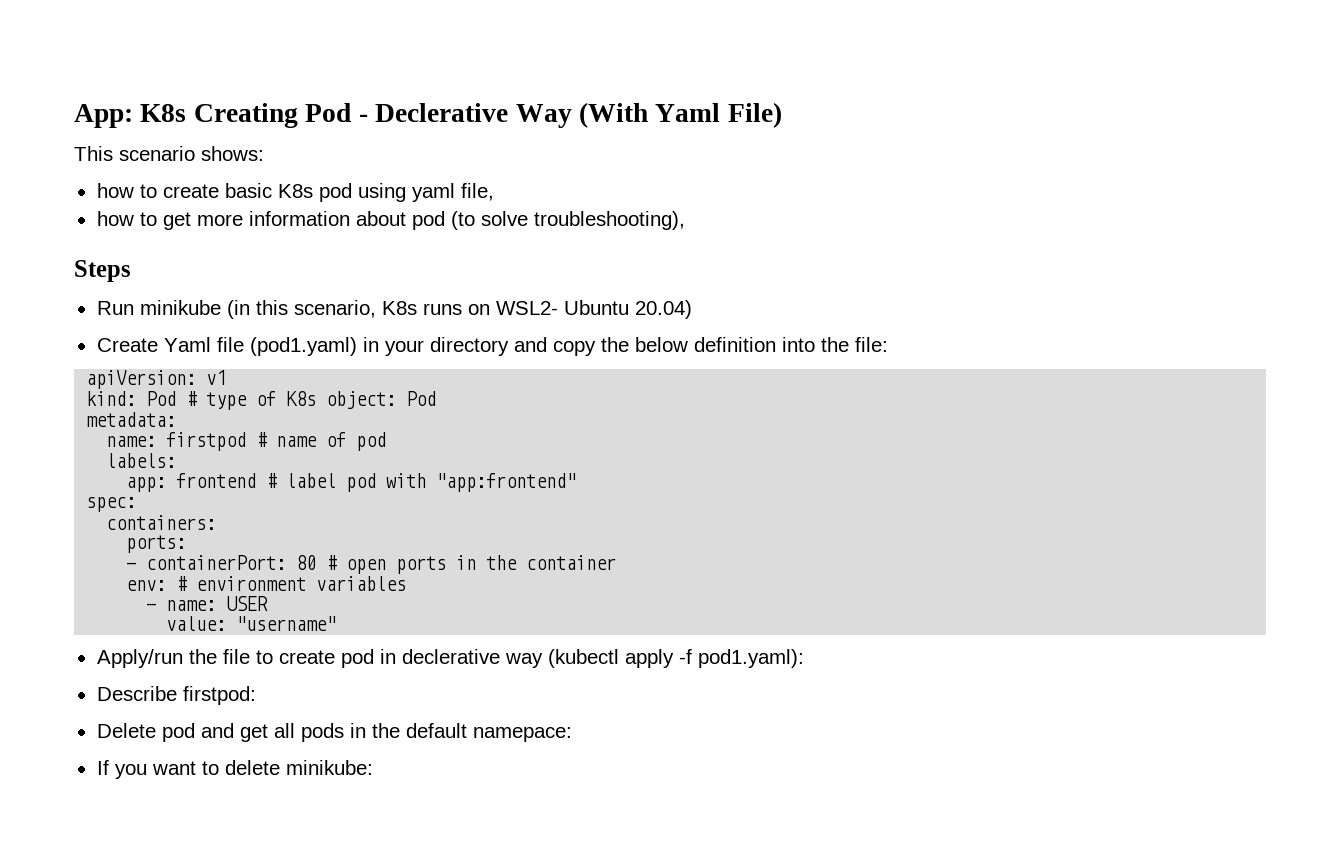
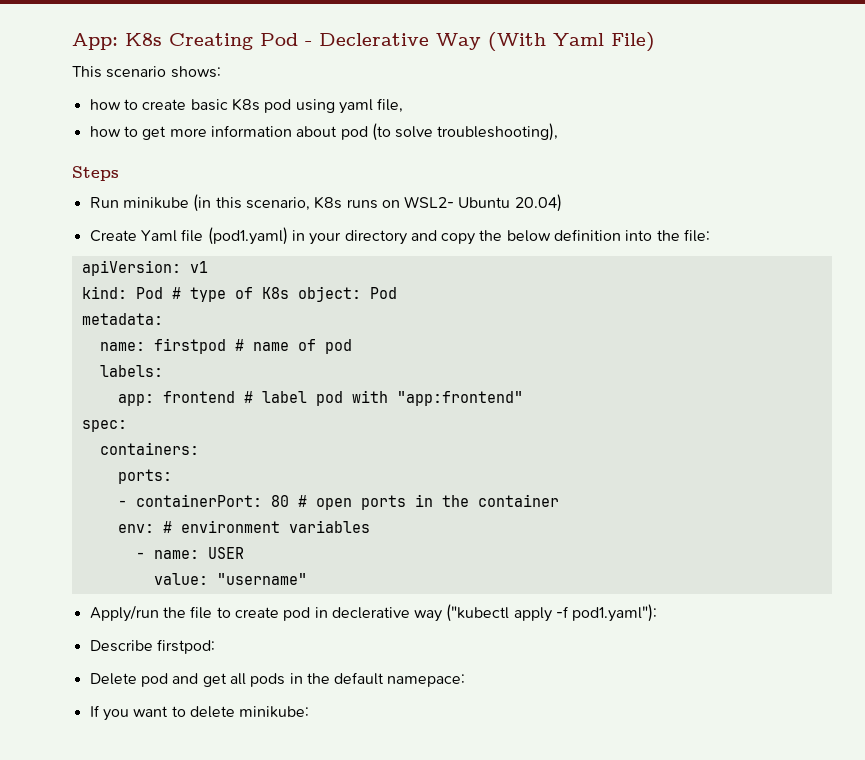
- Apply/run the file to create pod in declerative way (kubectl apply -f pod1.yaml):
+ Apply/run the file to create pod in declerative way ("kubectl apply -f pod1.yaml"):

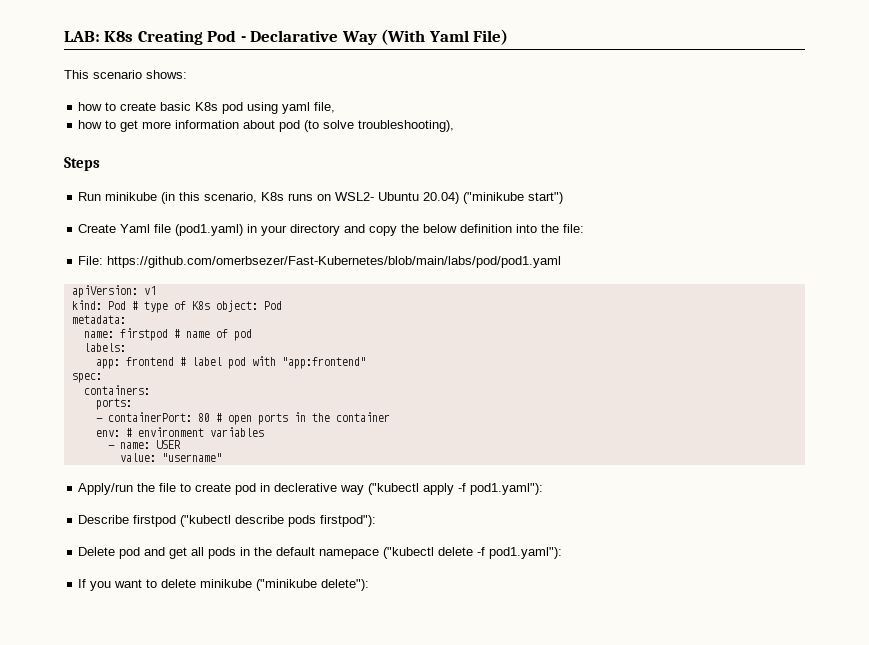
- App: K8s Creating Pod - Declerative Way (With Yaml File)
+ LAB: K8s Creating Pod - Declarative Way (With Yaml File)
- Run minikube (in this scenario, K8s runs on WSL2- Ubuntu 20.04)
+ Run minikube (in this scenario, K8s runs on WSL2- Ubuntu 20.04) ("minikube start")
+ File: https://github.com/omerbsezer/Fast-Kubernetes/blob/main/labs/pod/pod1.yaml
- Describe firstpod:
+ Describe firstpod ("kubectl describe pods firstpod"):
- Delete pod and get all pods in the default namepace:
+ Delete pod and get all pods in the default namepace ("kubectl delete -f pod1.yaml"):
- If you want to delete minikube:
+ If you want to delete minikube ("minikube delete"):

